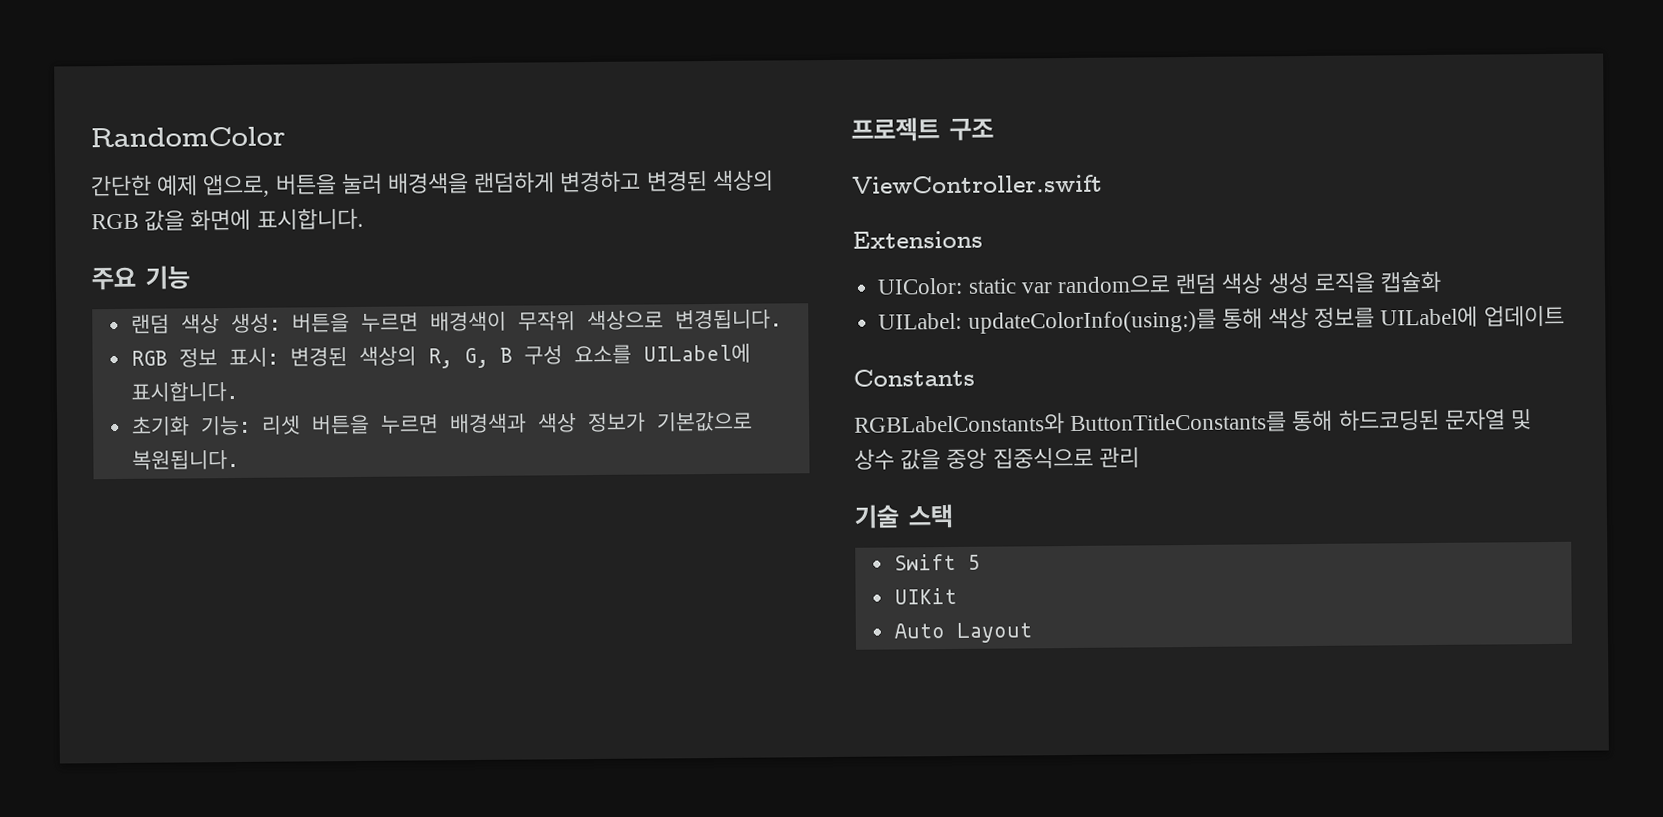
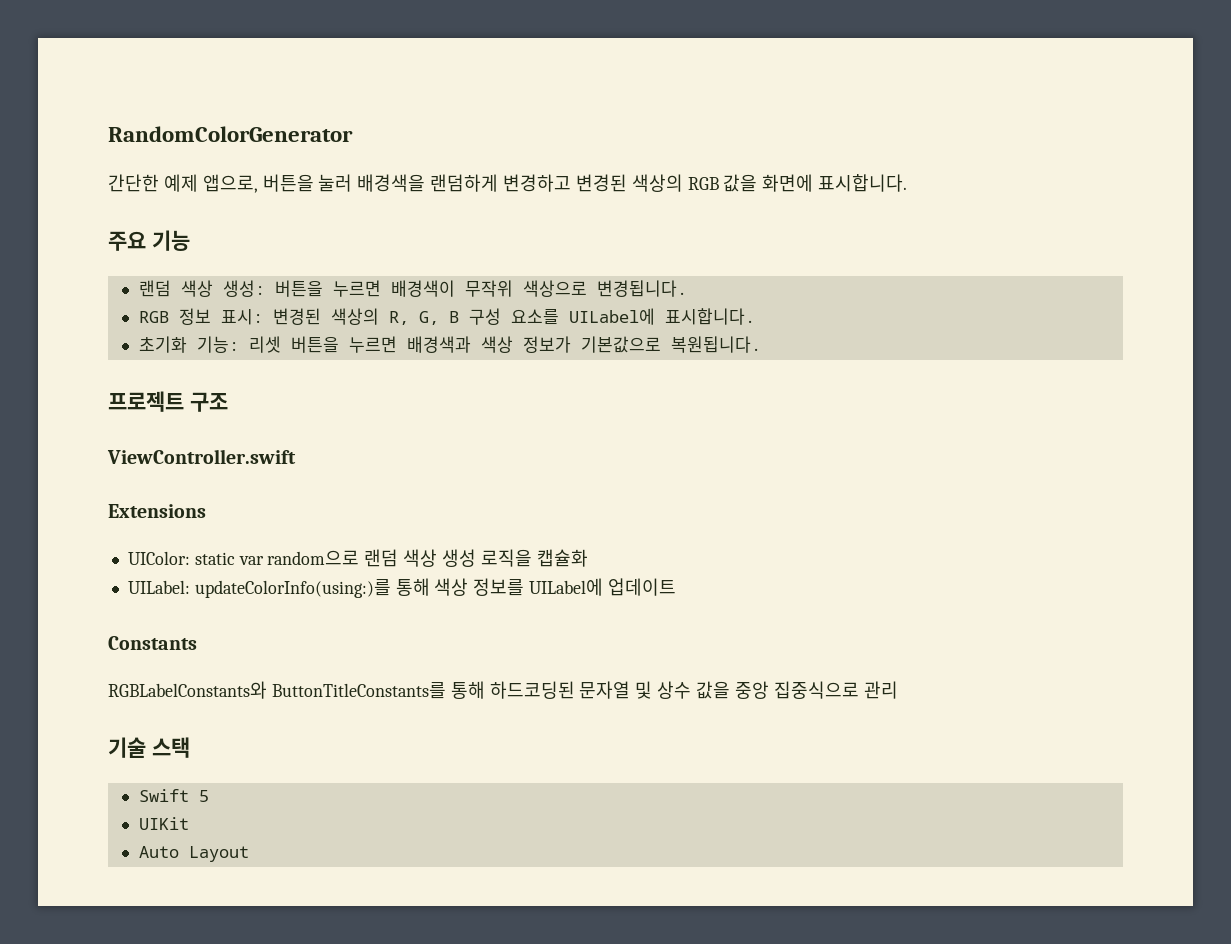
- RandomColor
+ RandomColorGenerator

